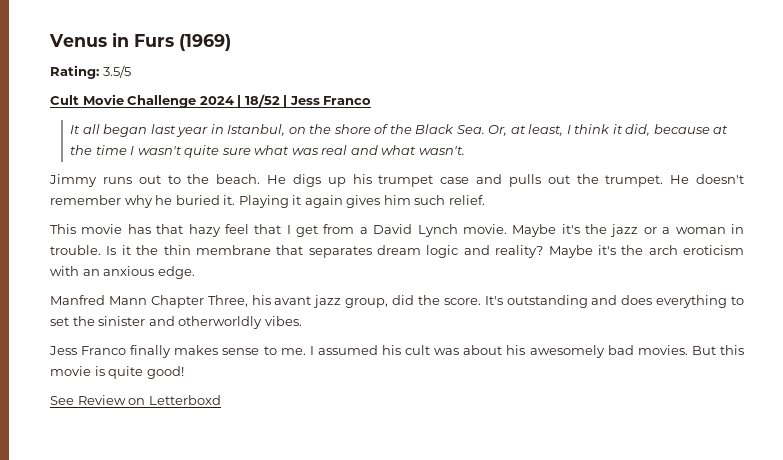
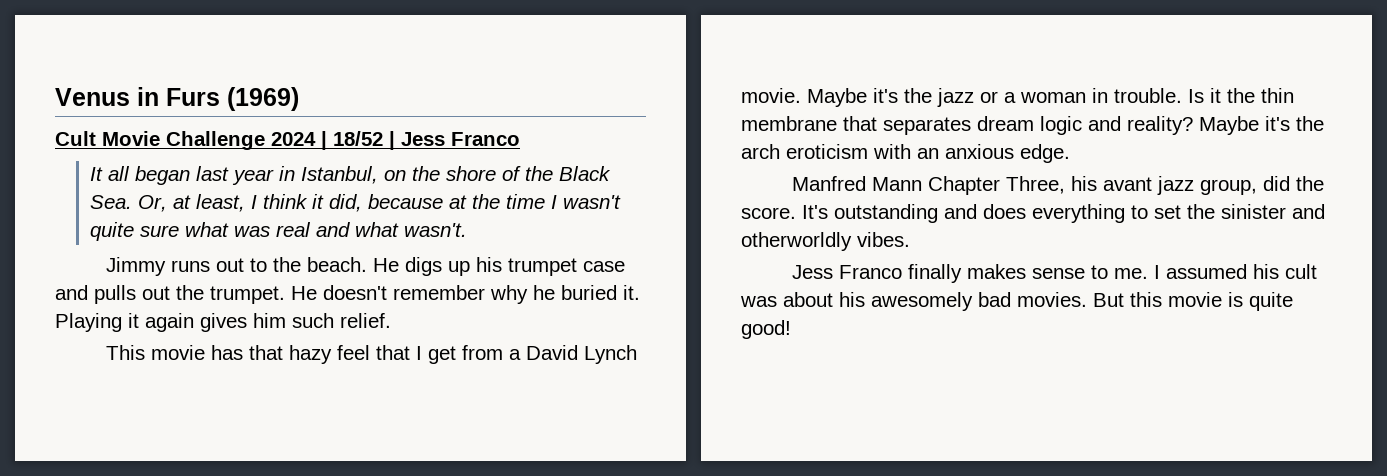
- Rating: 3.5/5
- See Review on Letterboxd

